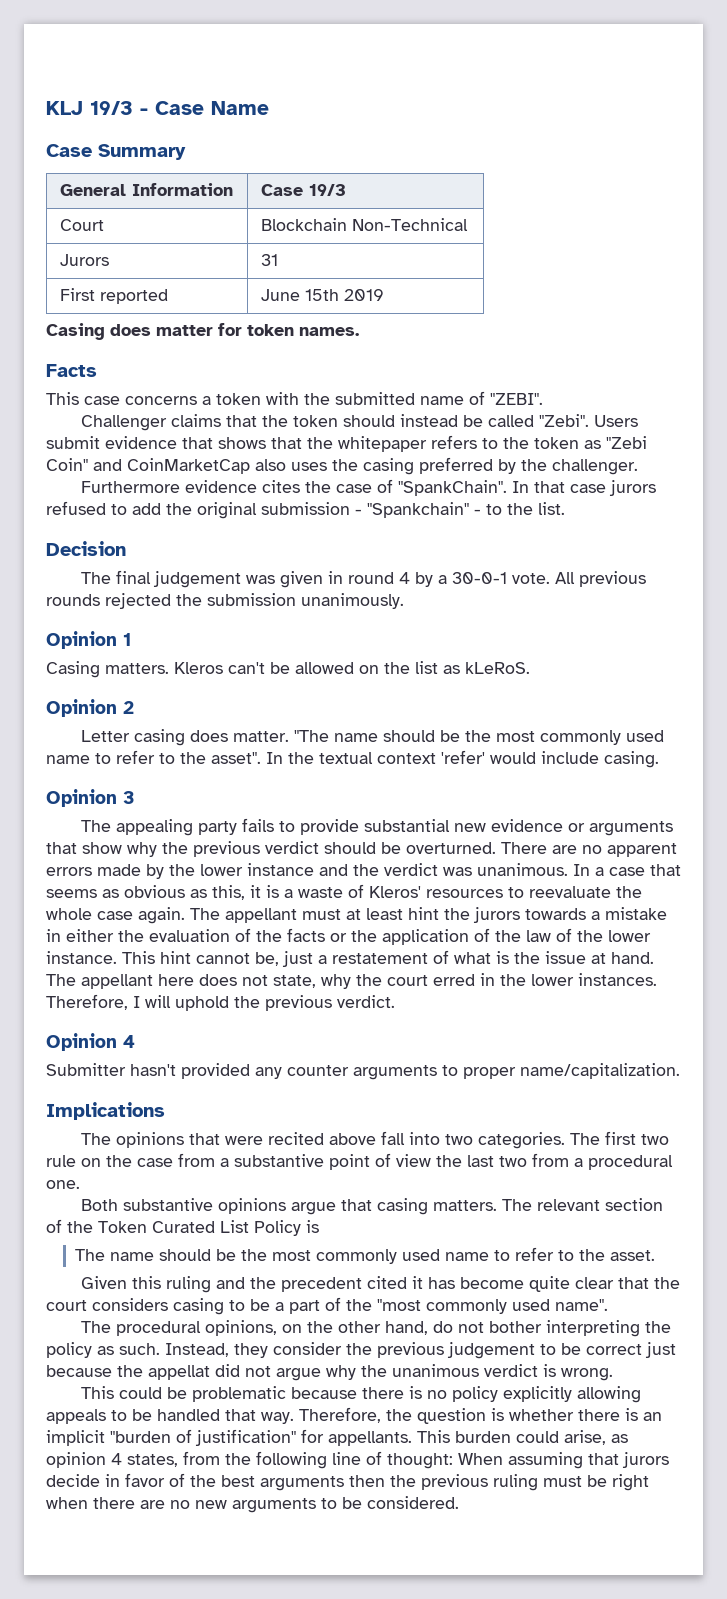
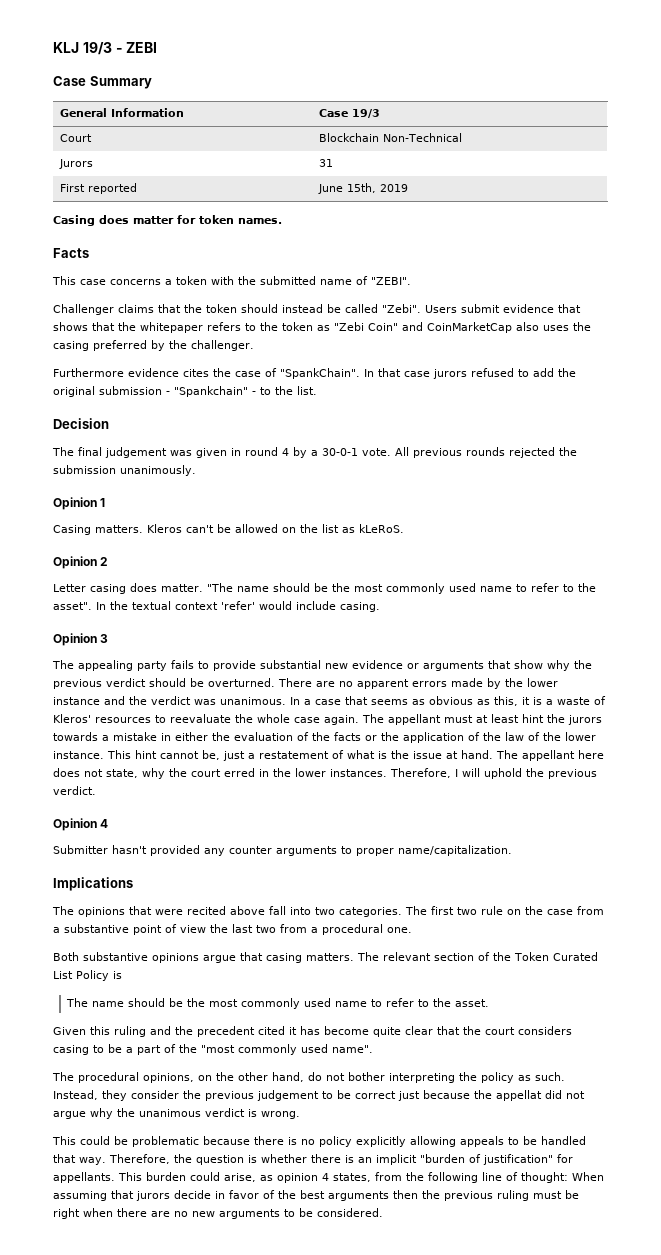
- KLJ 19/3 - Case Name
+ KLJ 19/3 - ZEBI
- First reported | June 15th 2019
+ First reported | June 15th, 2019

